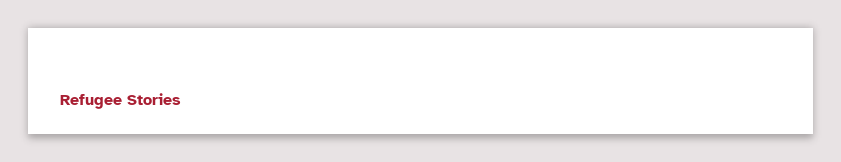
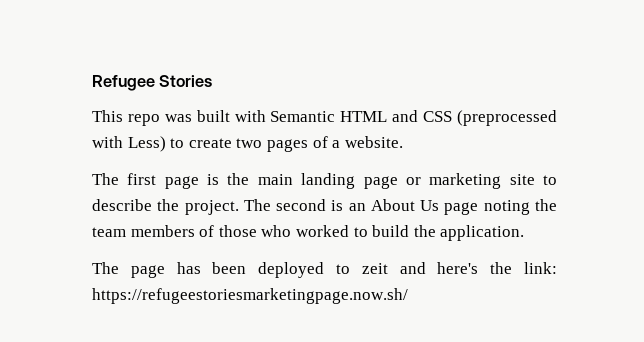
+ This repo was built with Semantic HTML and CSS (preprocessed with Less) to create two pages of a website.
+ The first page is the main landing page or marketing site to describe the project. The second is an About Us page noting the team members of those who worked to build the application.
+ The page has been deployed to zeit and here's the link: https://refugeestoriesmarketingpage.now.sh/

